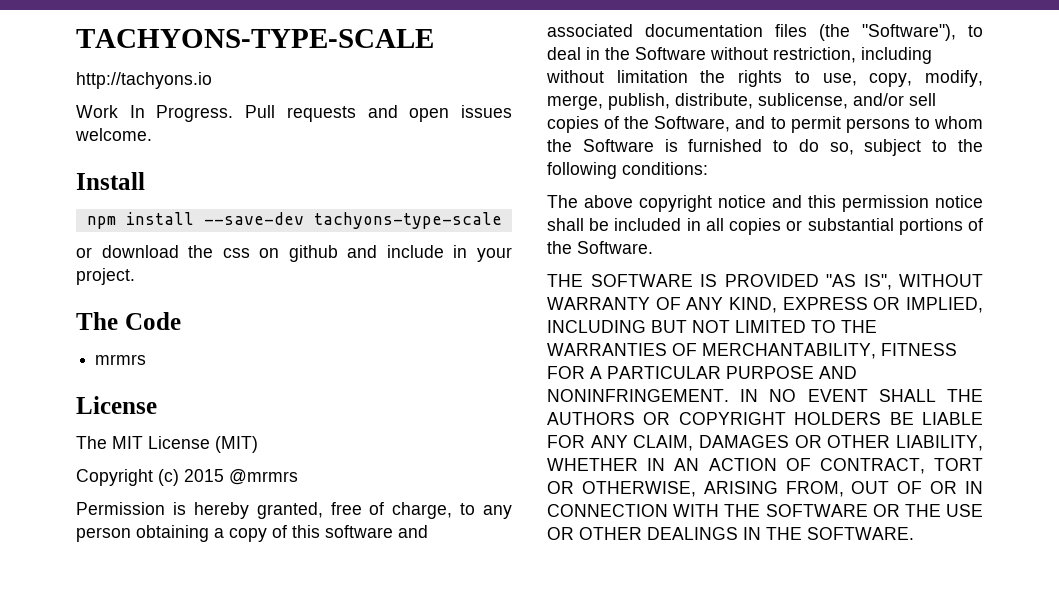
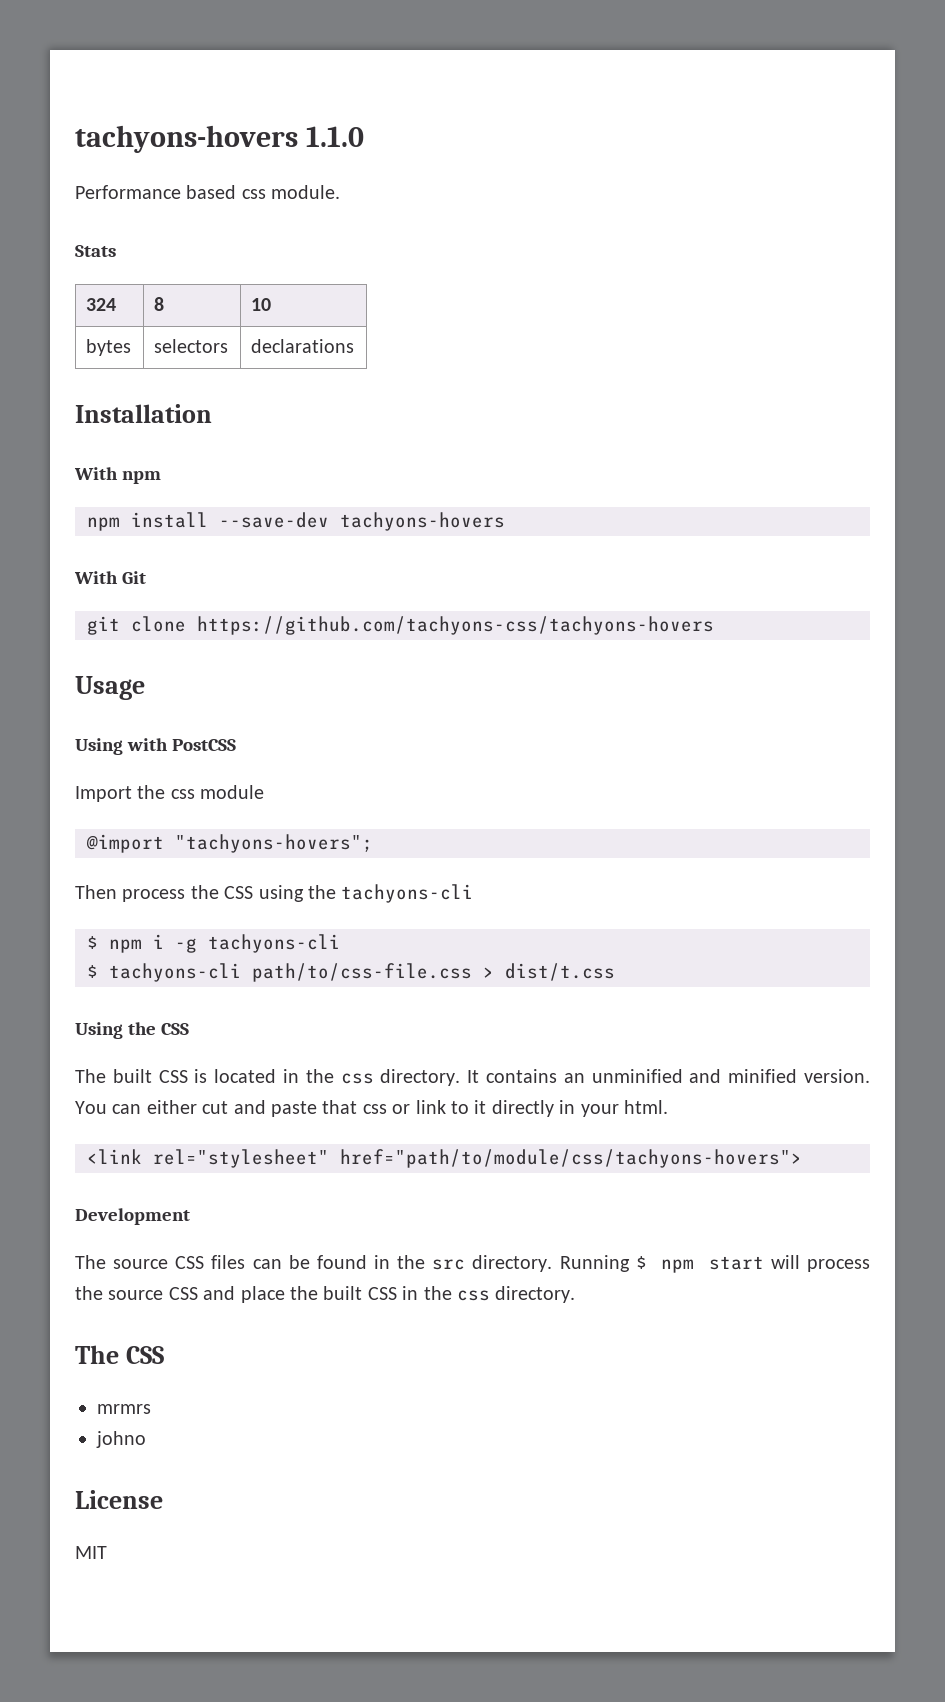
- TACHYONS-TYPE-SCALE
- http://tachyons.io
- Work In Progress. Pull requests and open issues welcome.
- Install
- npm install --save-dev tachyons-type-scale
- or download the css on github and include in your project.
- The Code
+ tachyons-hovers 1.1.0
+ Performance based css module.
+ Stats
+ 324 | 8 | 10
+ bytes | selectors | declarations
+ Installation
+ With npm
+ npm install --save-dev tachyons-hovers
+ With Git
+ git clone https://github.com/tachyons-css/tachyons-hovers
+ Usage
+ Using with PostCSS
+ Import the css module
+ @import "tachyons-hovers";
+ Then process the CSS using the tachyons-cli
+ $ npm i -g tachyons-cli
+ $ tachyons-cli path/to/css-file.css > dist/t.css
+ Using the CSS
+ The built CSS is located in the css directory. It contains an unminified and minified version. You can either cut and paste that css or link to it directly in your html.
+ <link rel="stylesheet" href="path/to/module/css/tachyons-hovers">
+ Development
+ The source CSS files can be found in the src directory. Running $ npm start will process the source CSS and place the built CSS in the css directory.
+ The CSS
+ johno
- The MIT License (MIT)
- Copyright (c) 2015 @mrmrs
- Permission is hereby granted, free of charge, to any person obtaining a copy of this software and associated documentation files (the "Software"), to deal in the Software without restriction, including without limitation the rights to use, copy, modify, merge, publish, distribute, sublicense, and/or sell copies of the Software, and to permit persons to whom the Software is furnished to do so, subject to the following conditions:
- The above copyright notice and this permission notice shall be included in all copies or substantial portions of the Software.
- THE SOFTWARE IS PROVIDED "AS IS", WITHOUT WARRANTY OF ANY KIND, EXPRESS OR IMPLIED, INCLUDING BUT NOT LIMITED TO THE WARRANTIES OF MERCHANTABILITY, FITNESS FOR A PARTICULAR PURPOSE AND NONINFRINGEMENT. IN NO EVENT SHALL THE AUTHORS OR COPYRIGHT HOLDERS BE LIABLE FOR ANY CLAIM, DAMAGES OR OTHER LIABILITY, WHETHER IN AN ACTION OF CONTRACT, TORT OR OTHERWISE, ARISING FROM, OUT OF OR IN CONNECTION WITH THE SOFTWARE OR THE USE OR OTHER DEALINGS IN THE SOFTWARE.
+ MIT

